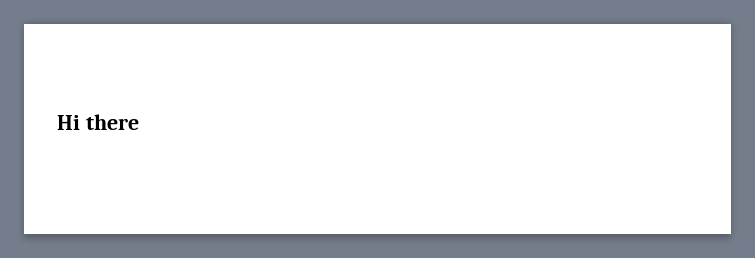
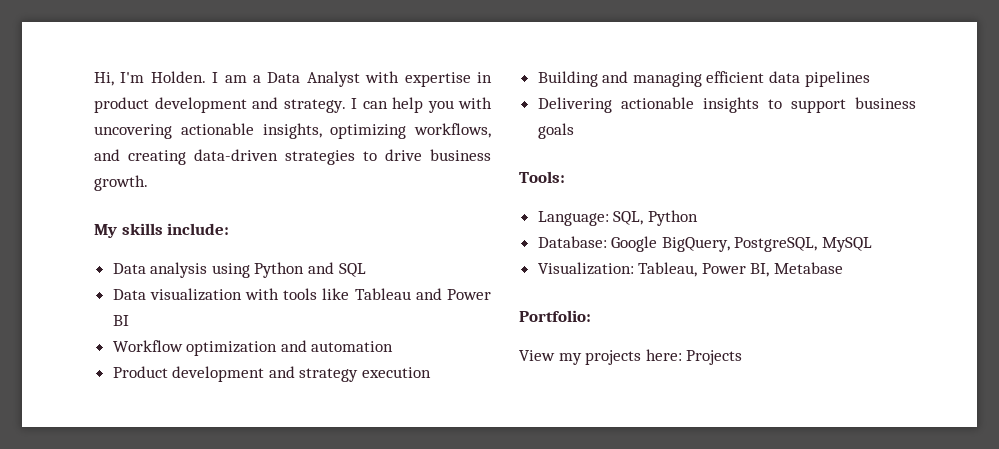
- Hi there
+ Hi, I'm Holden. I am a Data Analyst with expertise in product development and strategy. I can help you with uncovering actionable insights, optimizing workflows, and creating data-driven strategies to drive business growth.
+ My skills include:
+ Data analysis using Python and SQL
+ Data visualization with tools like Tableau and Power BI
+ Workflow optimization and automation
+ Product development and strategy execution
+ Building and managing efficient data pipelines
+ Delivering actionable insights to support business goals
+ Tools:
+ Language: SQL, Python
+ Database: Google BigQuery, PostgreSQL, MySQL
+ Visualization: Tableau, Power BI, Metabase
+ Portfolio:
+ View my projects here: Projects

